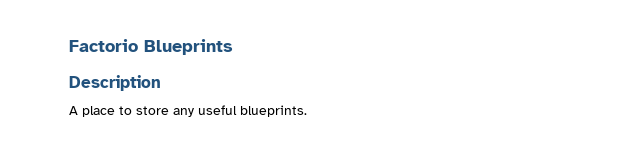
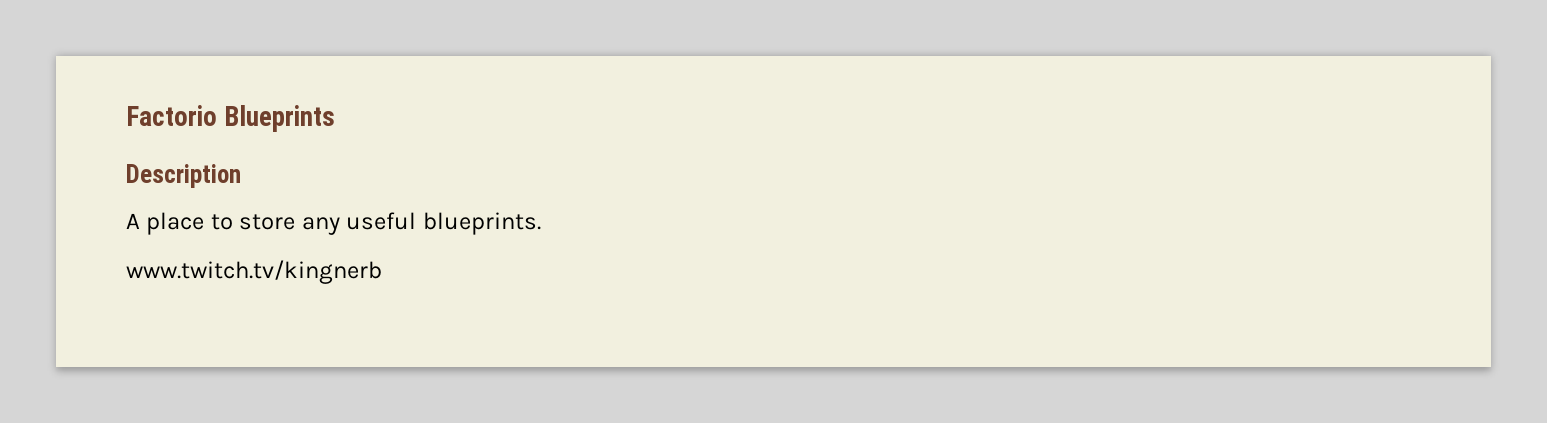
+ www.twitch.tv/kingnerb

